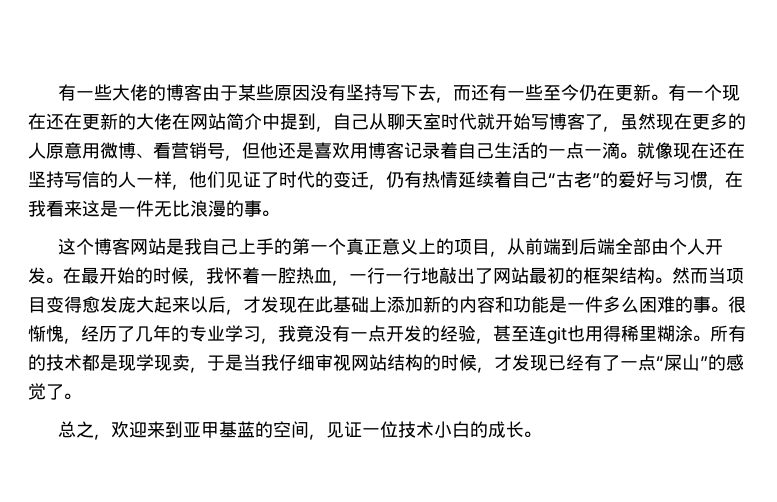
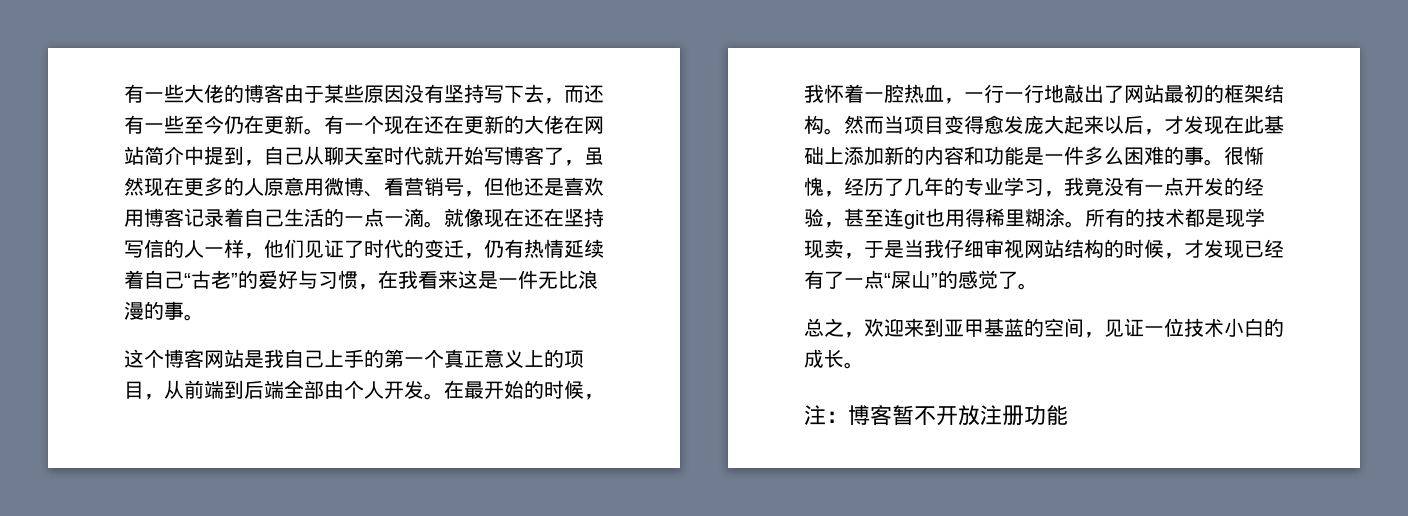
+ 注：博客暂不开放注册功能

